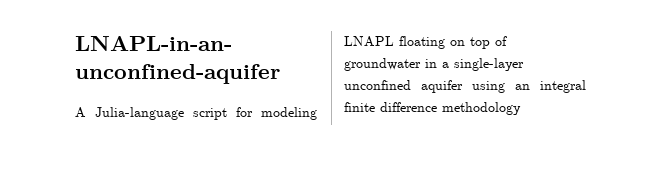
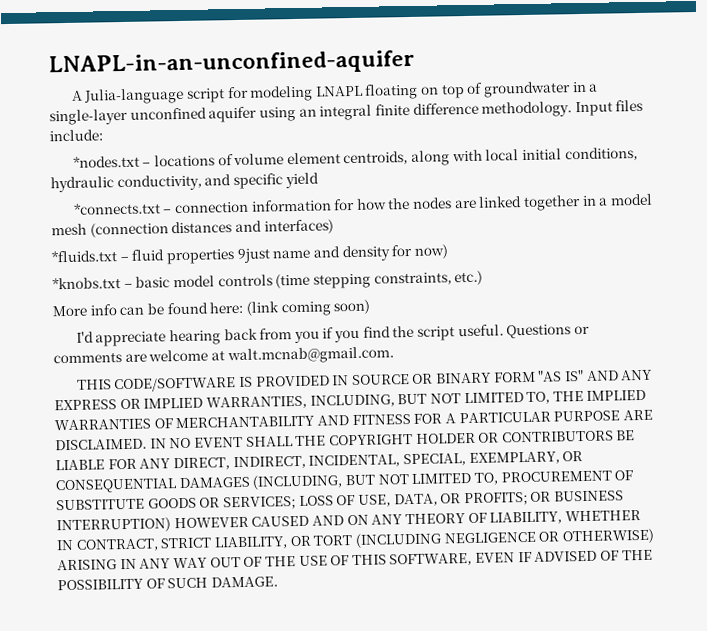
- A Julia-language script for modeling LNAPL floating on top of groundwater in a single-layer unconfined aquifer using an integral finite difference methodology
+ A Julia-language script for modeling LNAPL floating on top of groundwater in a single-layer unconfined aquifer using an integral finite difference methodology. Input files include:
+ *nodes.txt – locations of volume element centroids, along with local initial conditions, hydraulic conductivity, and specific yield
+ *connects.txt – connection information for how the nodes are linked together in a model mesh (connection distances and interfaces)
+ *fluids.txt – fluid properties 9just name and density for now)
+ *knobs.txt – basic model controls (time stepping constraints, etc.)
+ More info can be found here: (link coming soon)
+ I'd appreciate hearing back from you if you find the script useful. Questions or comments are welcome at walt.mcnab@gmail.com.
+ THIS CODE/SOFTWARE IS PROVIDED IN SOURCE OR BINARY FORM "AS IS" AND ANY EXPRESS OR IMPLIED WARRANTIES, INCLUDING, BUT NOT LIMITED TO, THE IMPLIED WARRANTIES OF MERCHANTABILITY AND FITNESS FOR A PARTICULAR PURPOSE ARE DISCLAIMED. IN NO EVENT SHALL THE COPYRIGHT HOLDER OR CONTRIBUTORS BE LIABLE FOR ANY DIRECT, INDIRECT, INCIDENTAL, SPECIAL, EXEMPLARY, OR CONSEQUENTIAL DAMAGES (INCLUDING, BUT NOT LIMITED TO, PROCUREMENT OF SUBSTITUTE GOODS OR SERVICES; LOSS OF USE, DATA, OR PROFITS; OR BUSINESS INTERRUPTION) HOWEVER CAUSED AND ON ANY THEORY OF LIABILITY, WHETHER IN CONTRACT, STRICT LIABILITY, OR TORT (INCLUDING NEGLIGENCE OR OTHERWISE) ARISING IN ANY WAY OUT OF THE USE OF THIS SOFTWARE, EVEN IF ADVISED OF THE POSSIBILITY OF SUCH DAMAGE.

